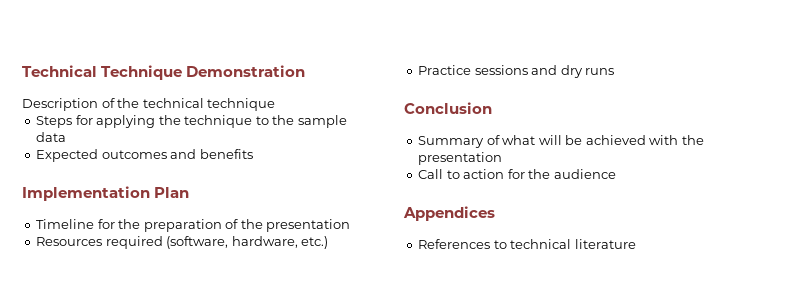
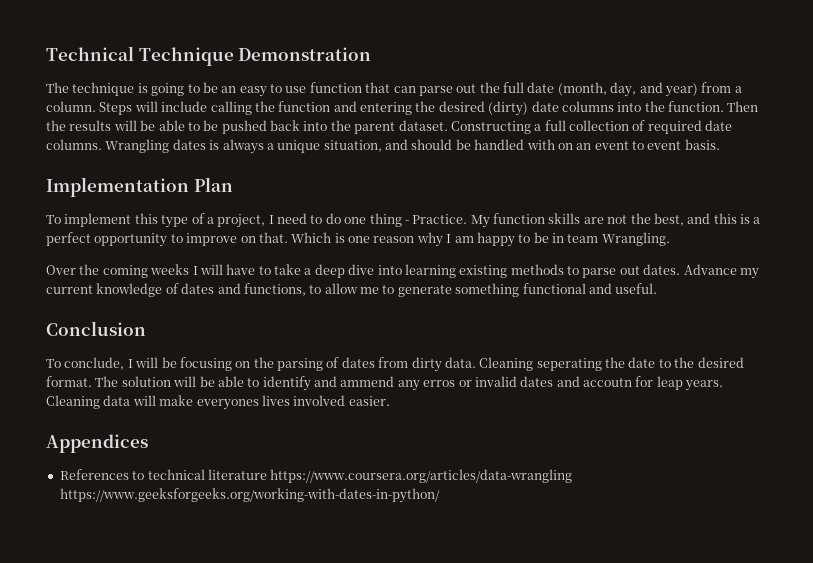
- Description of the technical technique
- Steps for applying the technique to the sample data
- Expected outcomes and benefits
+ The technique is going to be an easy to use function that can parse out the full date (month, day, and year) from a column. Steps will include calling the function and entering the desired (dirty) date columns into the function. Then the results will be able to be pushed back into the parent dataset. Constructing a full collection of required date columns. Wrangling dates is always a unique situation, and should be handled with on an event to event basis.
  Implementation Plan
- Timeline for the preparation of the presentation
- Resources required (software, hardware, etc.)
- Practice sessions and dry runs
+ To implement this type of a project, I need to do one thing - Practice. My function skills are not the best, and this is a perfect opportunity to improve on that. Which is one reason why I am happy to be in team Wrangling.
+ Over the coming weeks I will have to take a deep dive into learning existing methods to parse out dates. Advance my current knowledge of dates and functions, to allow me to generate something functional and useful.
  Conclusion
- Summary of what will be achieved with the presentation
- Call to action for the audience
+ To conclude, I will be focusing on the parsing of dates from dirty data. Cleaning seperating the date to the desired format. The solution will be able to identify and ammend any erros or invalid dates and accoutn for leap years. Cleaning data will make everyones lives involved easier.
- References to technical literature
+ References to technical literature https://www.coursera.org/articles/data-wrangling https://www.geeksforgeeks.org/working-with-dates-in-python/

